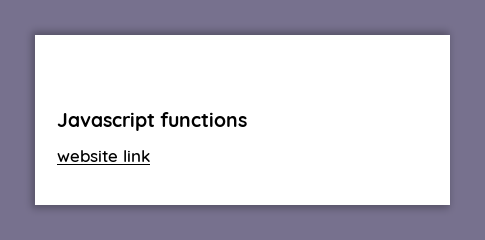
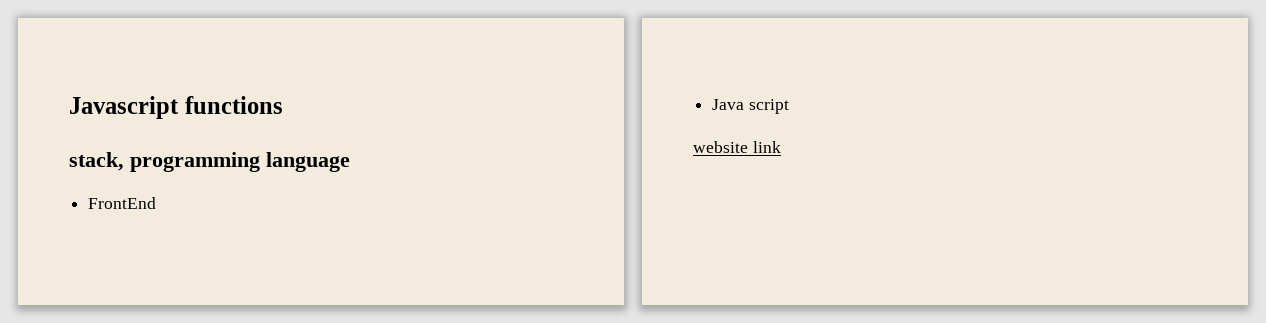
+ stack, programming language
+ FrontEnd
+ Java script

